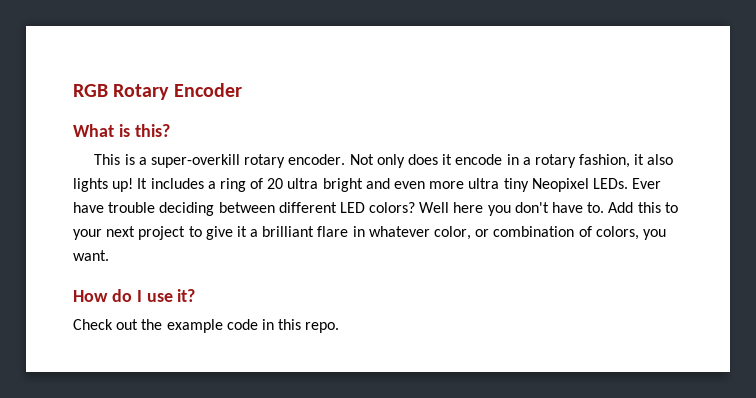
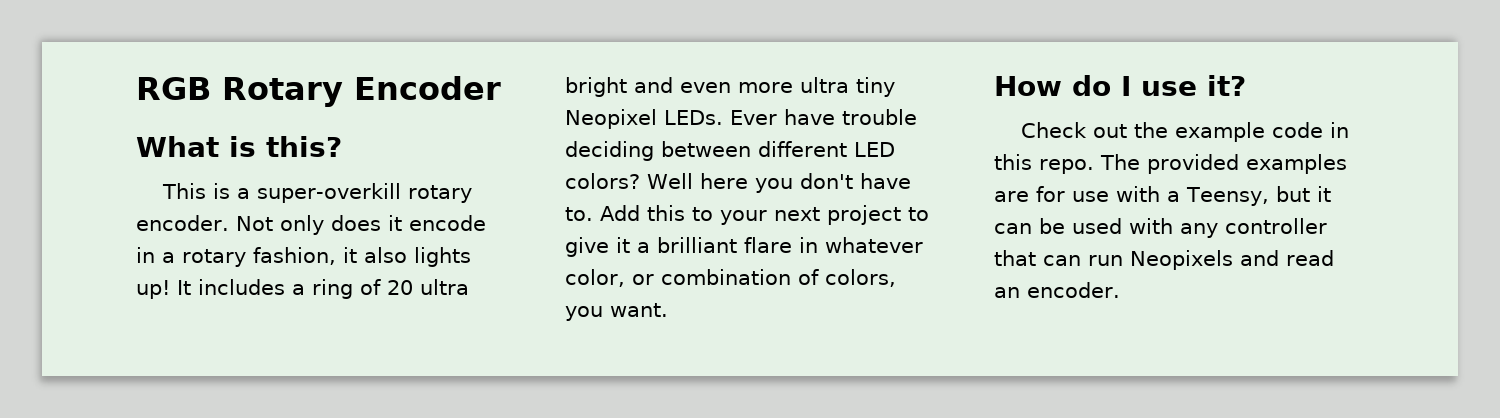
+ The provided examples are for use with a Teensy, but it can be used with any controller that can run Neopixels and read an encoder.

